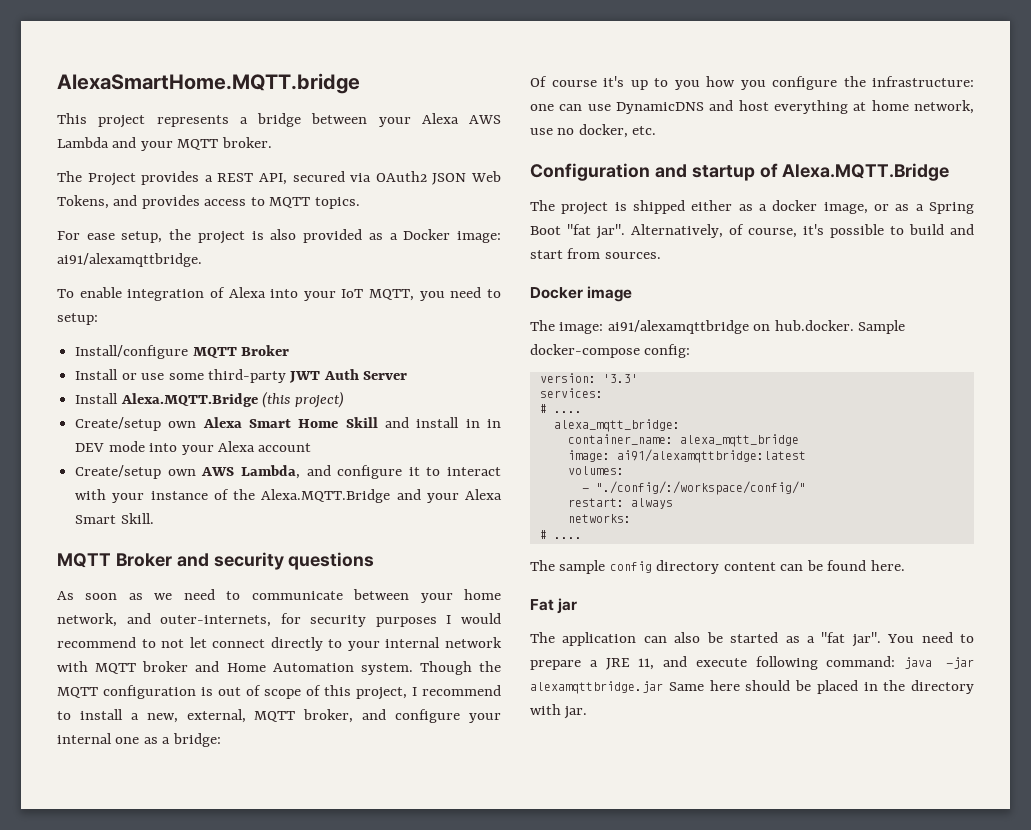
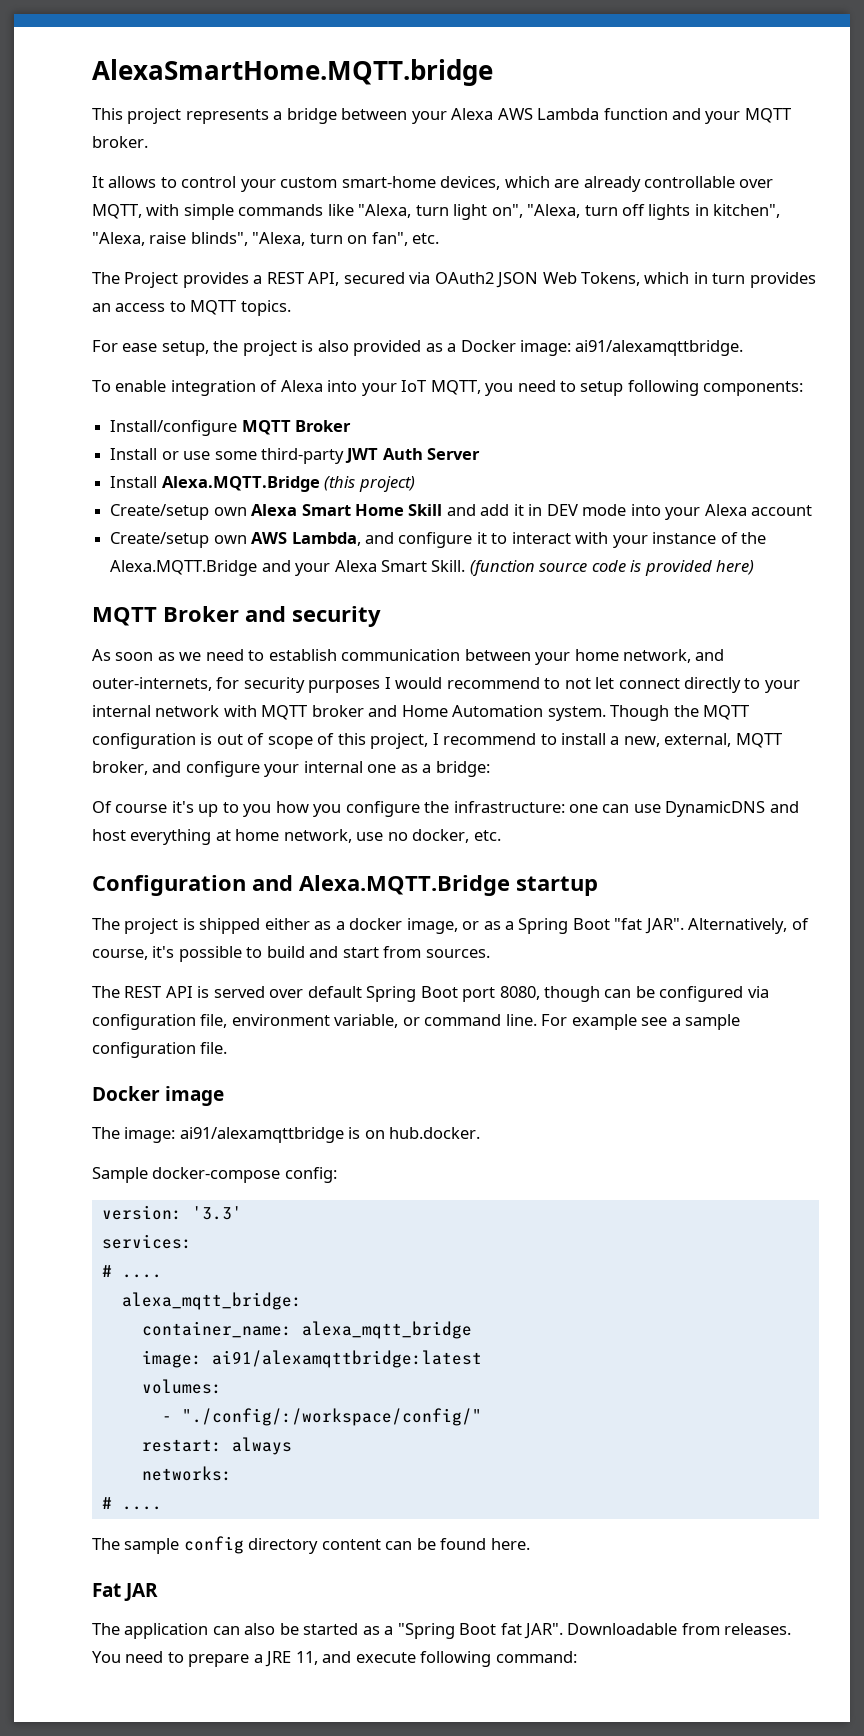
- This project represents a bridge between your Alexa AWS Lambda and your MQTT broker.
+ This project represents a bridge between your Alexa AWS Lambda function and your MQTT broker.
+ It allows to control your custom smart-home devices, which are already controllable over MQTT, with simple commands like "Alexa, turn light on", "Alexa, turn off lights in kitchen", "Alexa, raise blinds", "Alexa, turn on fan", etc.
- The Project provides a REST API, secured via OAuth2 JSON Web Tokens, and provides access to MQTT topics.
+ The Project provides a REST API, secured via OAuth2 JSON Web Tokens, which in turn provides an access to MQTT topics.
- To enable integration of Alexa into your IoT MQTT, you need to setup:
+ To enable integration of Alexa into your IoT MQTT, you need to setup following components:
- Create/setup own Alexa Smart Home Skill and install in in DEV mode into your Alexa account
+ Create/setup own Alexa Smart Home Skill and add it in DEV mode into your Alexa account
+ (function source code is provided here)
- MQTT Broker and security questions
+ MQTT Broker and security
- As soon as we need to communicate between your home network, and outer-internets, for security purposes I would recommend to not let connect directly to your internal network with MQTT broker and Home Automation system.
+ As soon as we need to establish communication between your home network, and outer-internets, for security purposes I would recommend to not let connect directly to your internal network with MQTT broker and Home Automation system.
- Configuration and startup of Alexa.MQTT.Bridge
+ Configuration and Alexa.MQTT.Bridge startup
- The project is shipped either as a docker image, or as a Spring Boot "fat jar".
+ The project is shipped either as a docker image, or as a Spring Boot "fat JAR".
+ The REST API is served over default Spring Boot port 8080, though can be configured via configuration file, environment variable, or command line. For example see a sample configuration file.
- The image: ai91/alexamqttbridge on hub.docker. Sample docker-compose config:
+ The image: ai91/alexamqttbridge is on hub.docker.
+ Sample docker-compose config:
- Fat jar
+ Fat JAR
- The application can also be started as a "fat jar".
+ The application can also be started as a "Spring Boot fat JAR". Downloadable from releases.
- You need to prepare a JRE 11, and execute following command: java -jar alexamqttbridge.jar Same here should be placed in the directory with jar.
+ You need to prepare a JRE 11, and execute following command:

